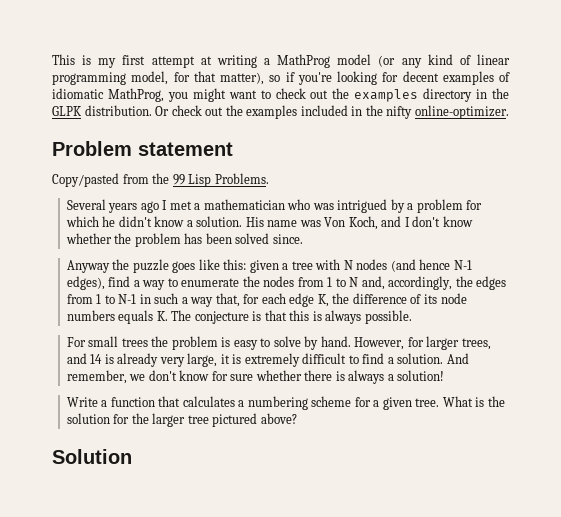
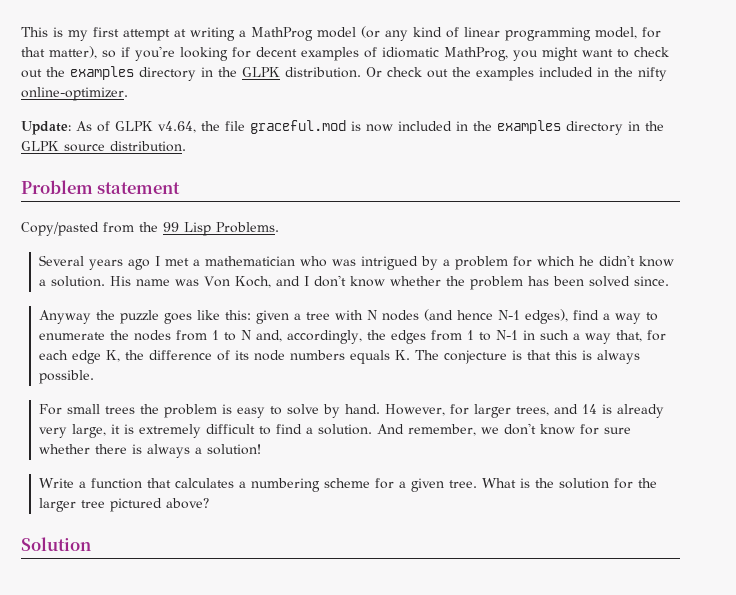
+ Update: As of GLPK v4.64, the file graceful.mod is now included in the examples directory in the GLPK source distribution.

